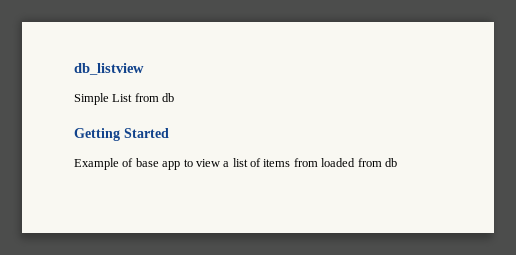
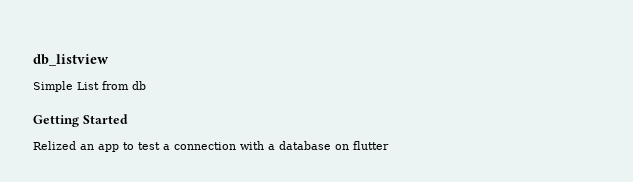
- Example of base app to view a list of items from loaded from db
+ Relized an app to test a connection with a database on flutter

